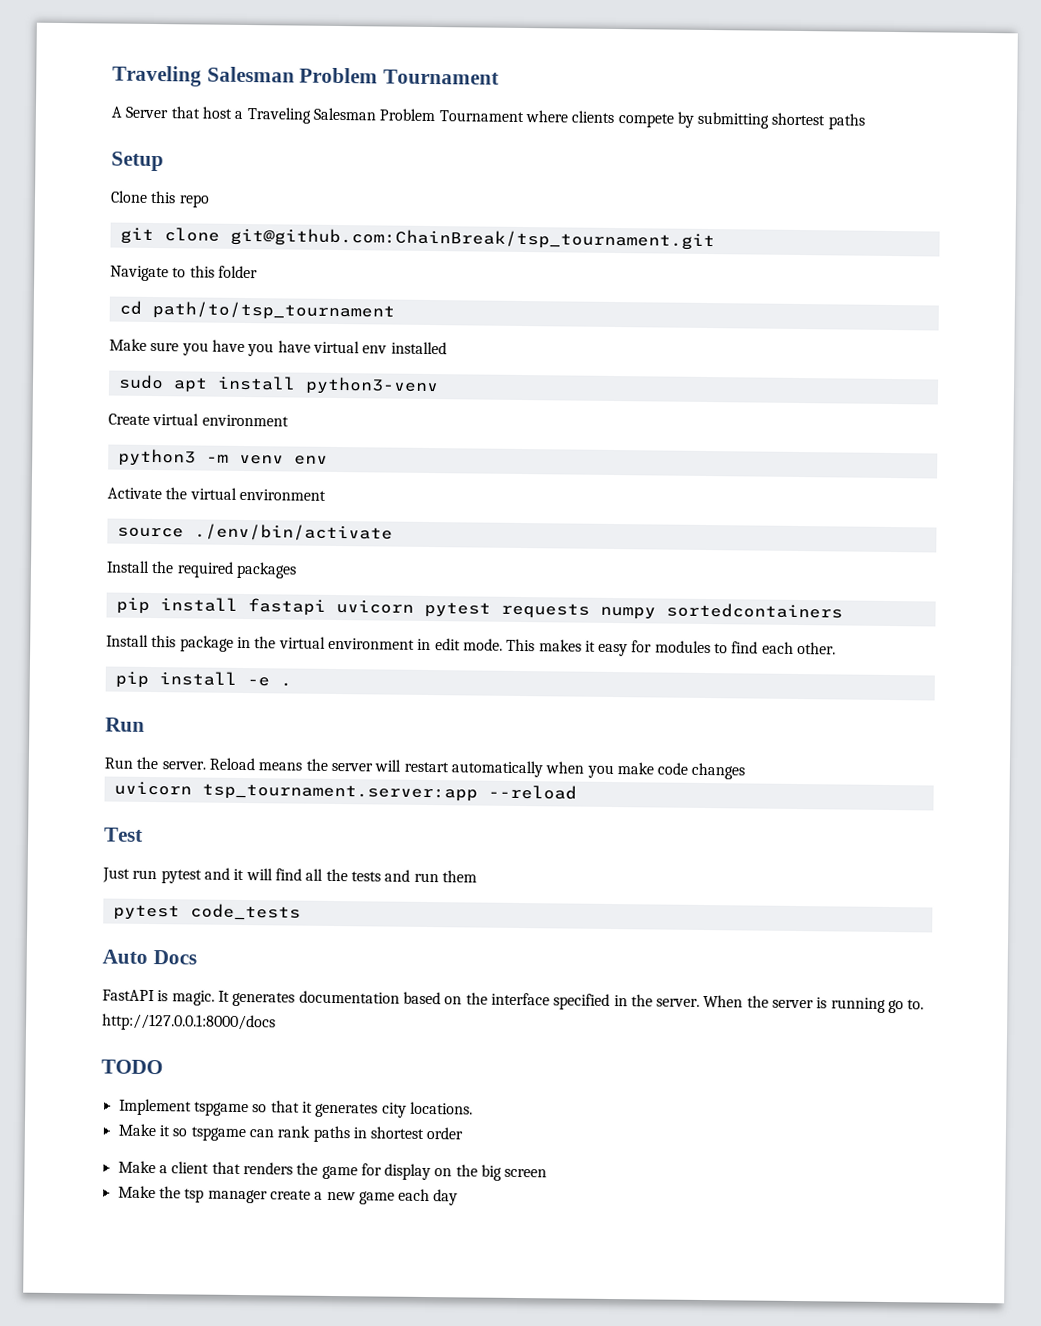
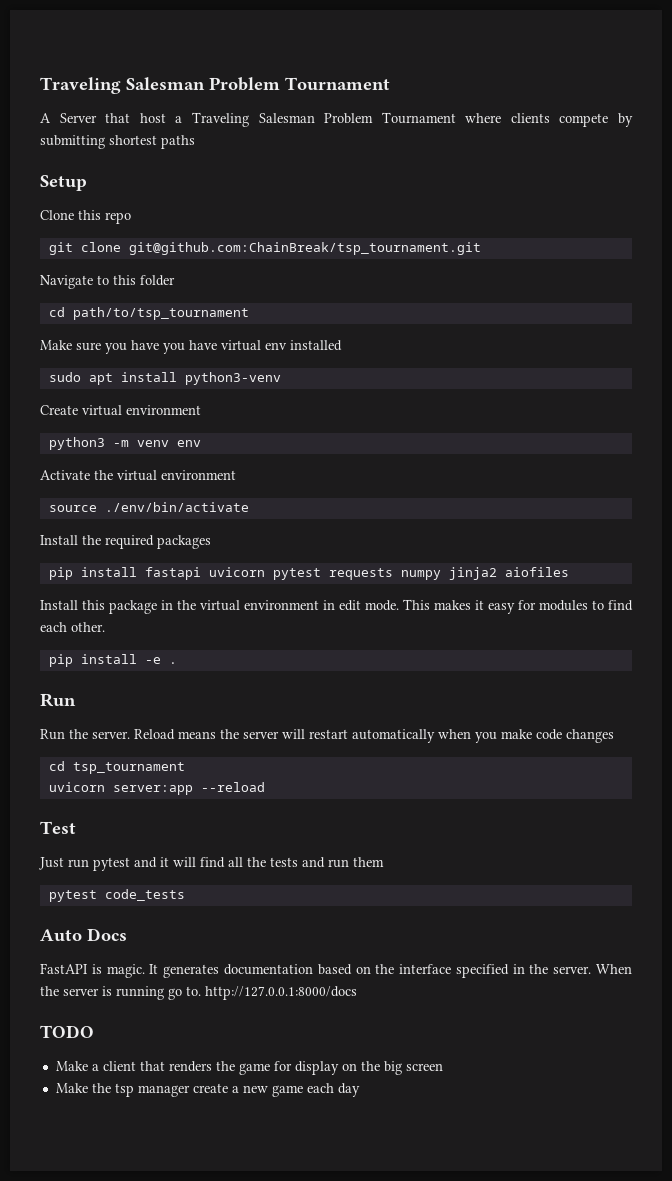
- pip install fastapi uvicorn pytest requests numpy sortedcontainers
+ pip install fastapi uvicorn pytest requests numpy jinja2 aiofiles
- uvicorn tsp_tournament.server:app --reload
+ cd tsp_tournament
+ uvicorn server:app --reload
- Implement tspgame so that it generates city locations.
- Make it so tspgame can rank paths in shortest order

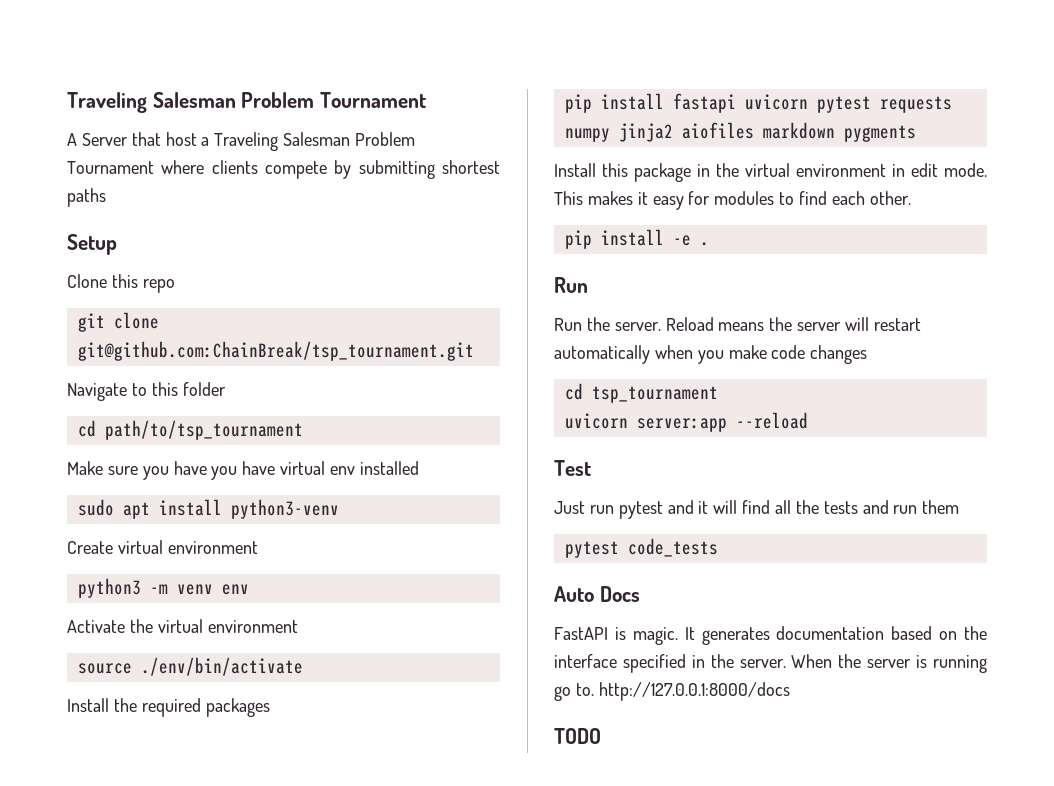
- pip install fastapi uvicorn pytest requests numpy jinja2 aiofiles
+ pip install fastapi uvicorn pytest requests numpy jinja2 aiofiles markdown pygments
- Make a client that renders the game for display on the big screen
- Make the tsp manager create a new game each day

